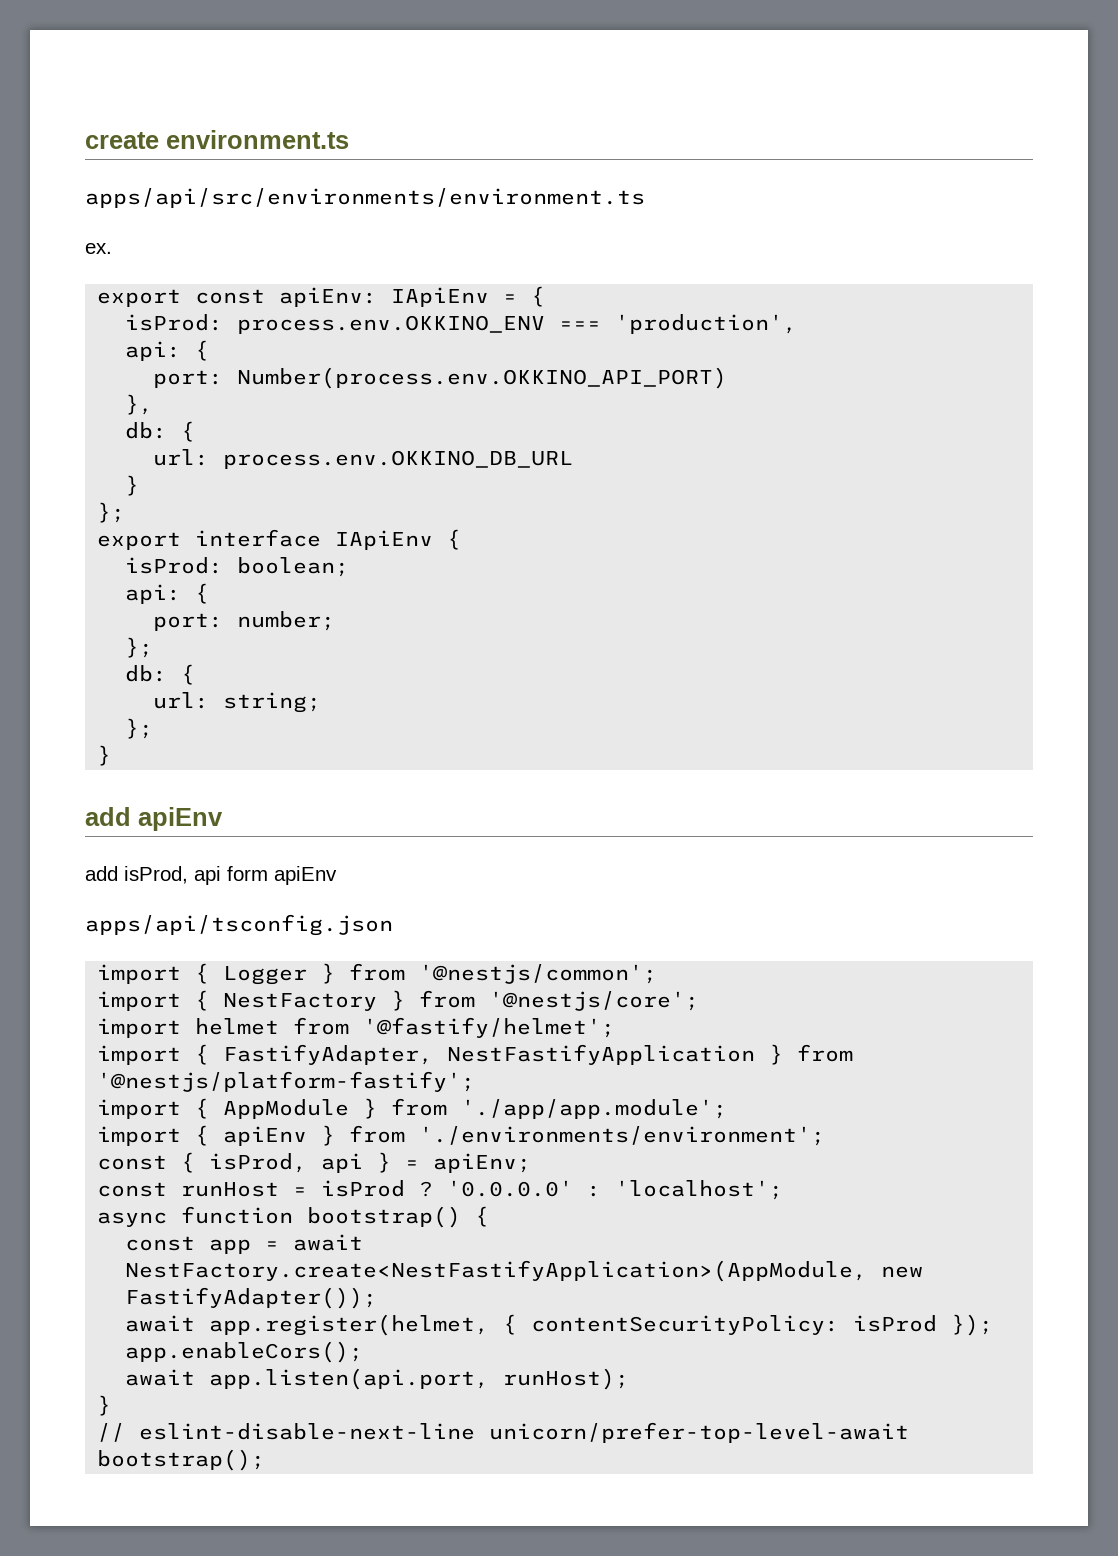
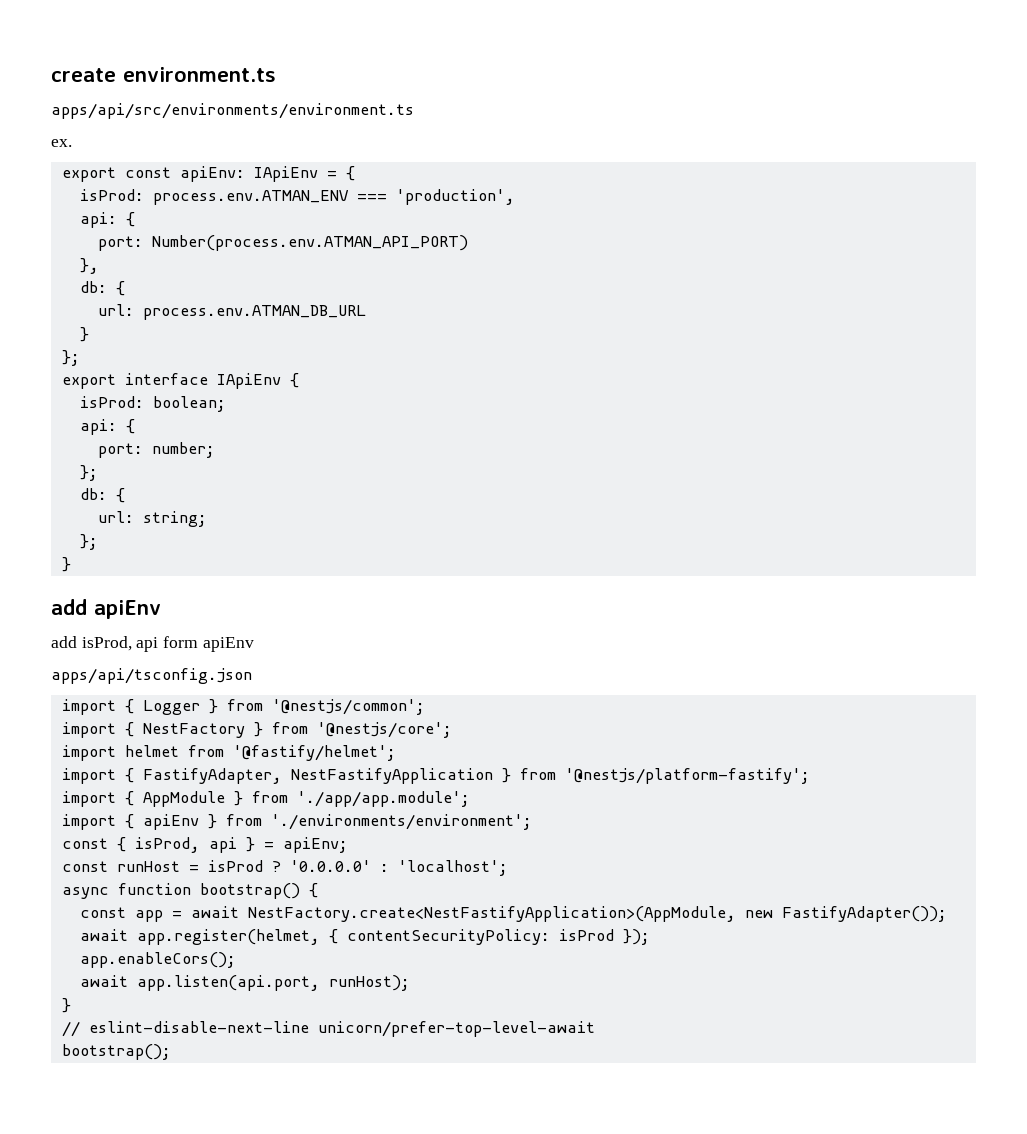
- isProd: process.env.OKKINO_ENV === 'production',
+ isProd: process.env.ATMAN_ENV === 'production',
- port: Number(process.env.OKKINO_API_PORT)
+ port: Number(process.env.ATMAN_API_PORT)
- url: process.env.OKKINO_DB_URL
+ url: process.env.ATMAN_DB_URL

